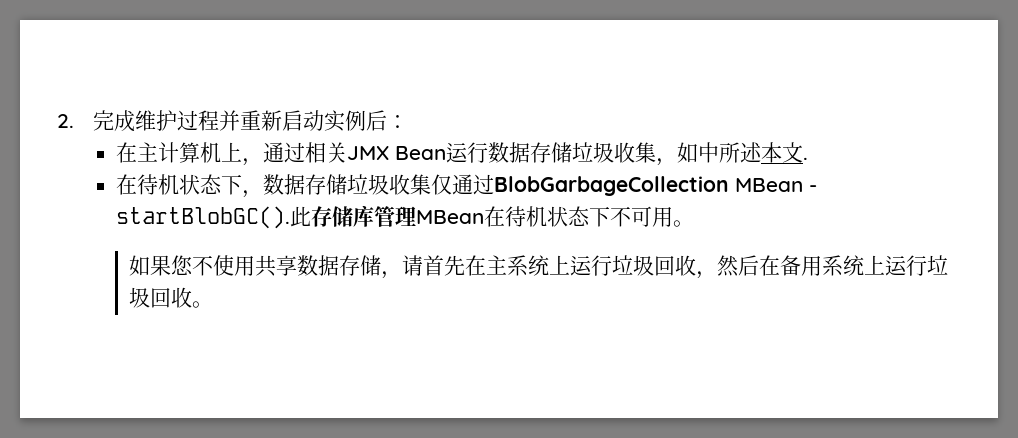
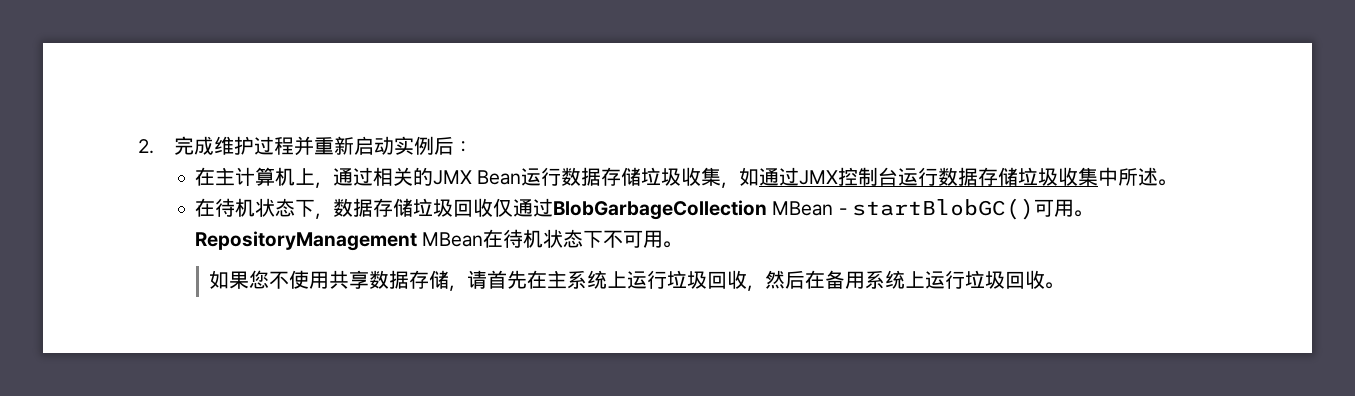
- 在主计算机上，通过相关JMX Bean运行数据存储垃圾收集，如中所述本文.
+ 在主计算机上，通过相关的JMX Bean运行数据存储垃圾收集，如通过JMX控制台运行数据存储垃圾收集中所述。
- 在待机状态下，数据存储垃圾收集仅通过BlobGarbageCollection MBean - startBlobGC().此存储库管理MBean在待机状态下不可用。
+ 在待机状态下，数据存储垃圾回收仅通过BlobGarbageCollection MBean - startBlobGC()可用。RepositoryManagement MBean在待机状态下不可用。

